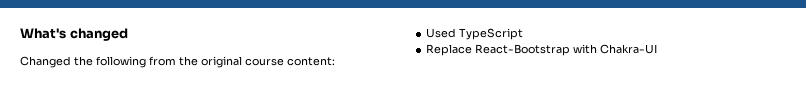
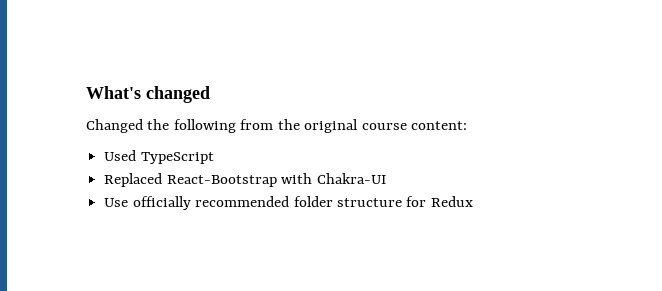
- Replace React-Bootstrap with Chakra-UI
+ Replaced React-Bootstrap with Chakra-UI
+ Use officially recommended folder structure for Redux

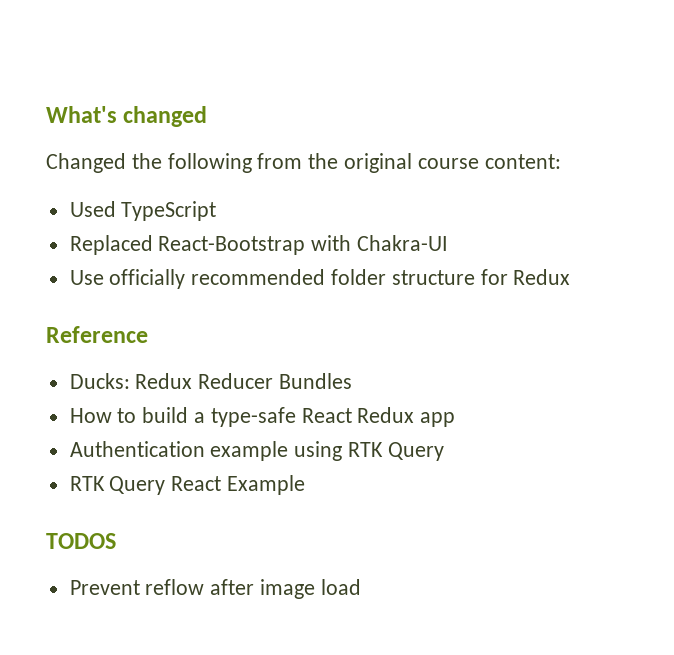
+ Reference
+ Ducks: Redux Reducer Bundles
+ How to build a type-safe React Redux app
+ Authentication example using RTK Query
+ RTK Query React Example
+ TODOS
+ Prevent reflow after image load

